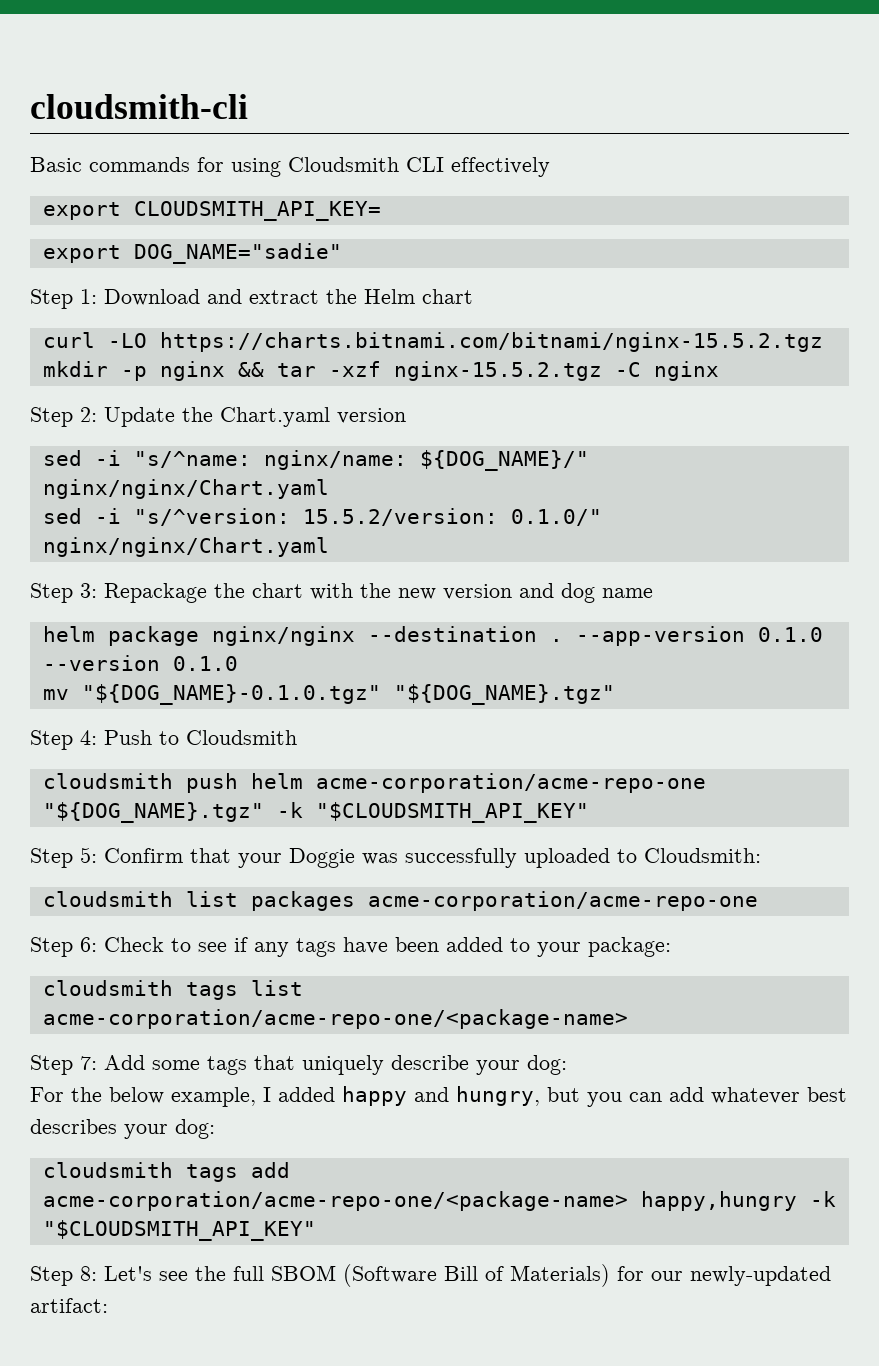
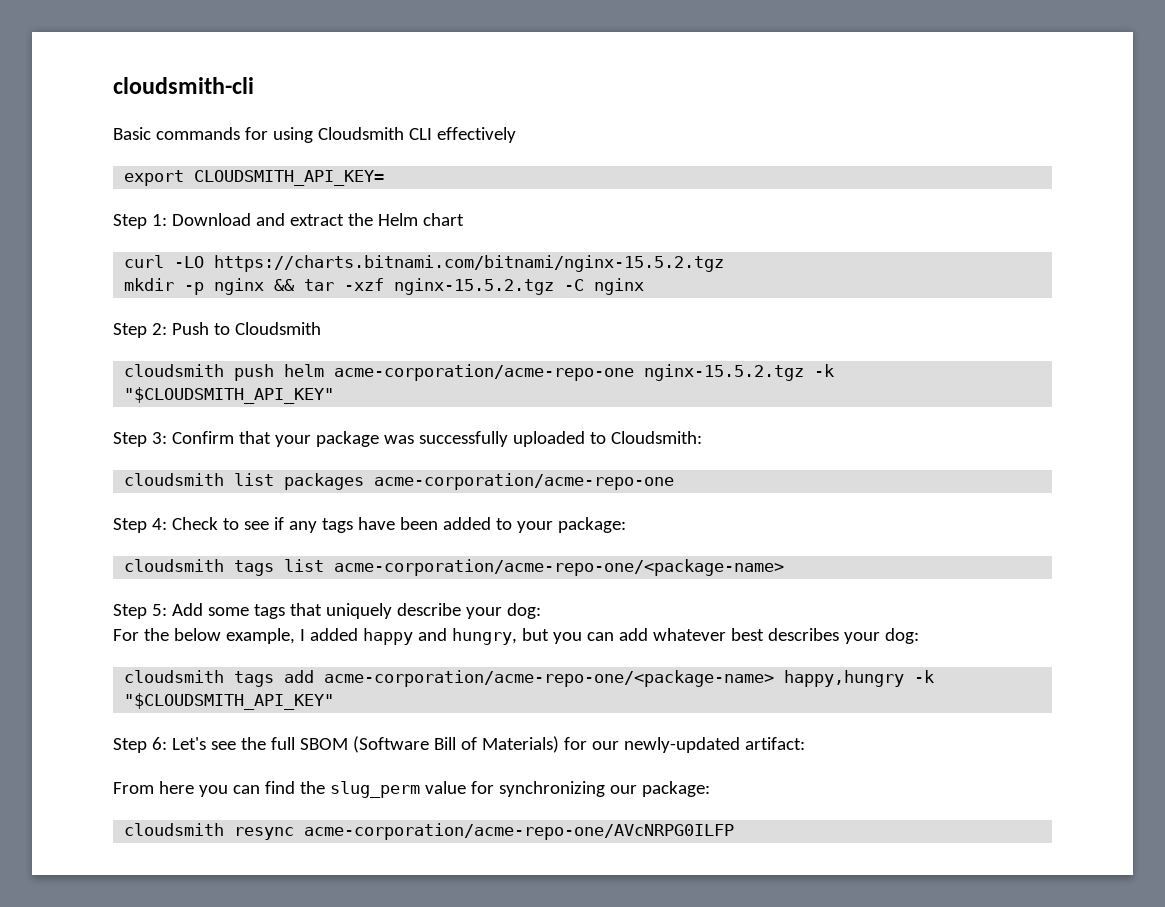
- export DOG_NAME="sadie"
- Step 2: Update the Chart.yaml version
- sed -i "s/^name: nginx/name: ${DOG_NAME}/" nginx/nginx/Chart.yaml
- sed -i "s/^version: 15.5.2/version: 0.1.0/" nginx/nginx/Chart.yaml
- Step 3: Repackage the chart with the new version and dog name
- helm package nginx/nginx --destination . --app-version 0.1.0 --version 0.1.0
- mv "${DOG_NAME}-0.1.0.tgz" "${DOG_NAME}.tgz"
- Step 4: Push to Cloudsmith
+ Step 2: Push to Cloudsmith
- cloudsmith push helm acme-corporation/acme-repo-one "${DOG_NAME}.tgz" -k "$CLOUDSMITH_API_KEY"
- Step 5: Confirm that your Doggie was successfully uploaded to Cloudsmith:
+ cloudsmith push helm acme-corporation/acme-repo-one nginx-15.5.2.tgz -k "$CLOUDSMITH_API_KEY"
+ Step 3: Confirm that your package was successfully uploaded to Cloudsmith:
- Step 6: Check to see if any tags have been added to your package:
+ Step 4: Check to see if any tags have been added to your package:
- Step 7: Add some tags that uniquely describe your dog:
+ Step 5: Add some tags that uniquely describe your dog:
- Step 8: Let's see the full SBOM (Software Bill of Materials) for our newly-updated artifact:
+ Step 6: Let's see the full SBOM (Software Bill of Materials) for our newly-updated artifact:
+ From here you can find the slug_perm value for synchronizing our package:
+ cloudsmith resync acme-corporation/acme-repo-one/AVcNRPG0ILFP

